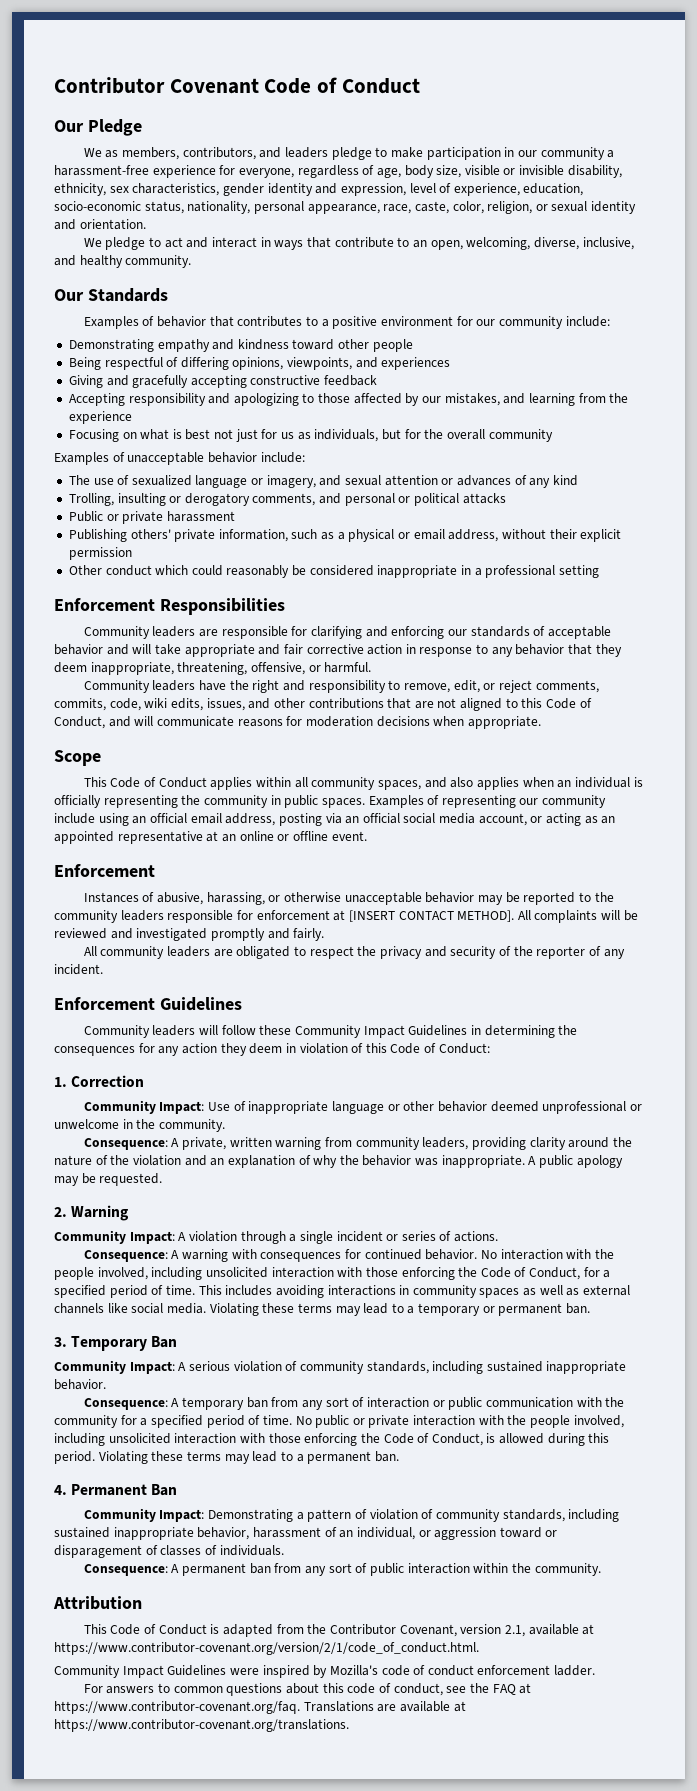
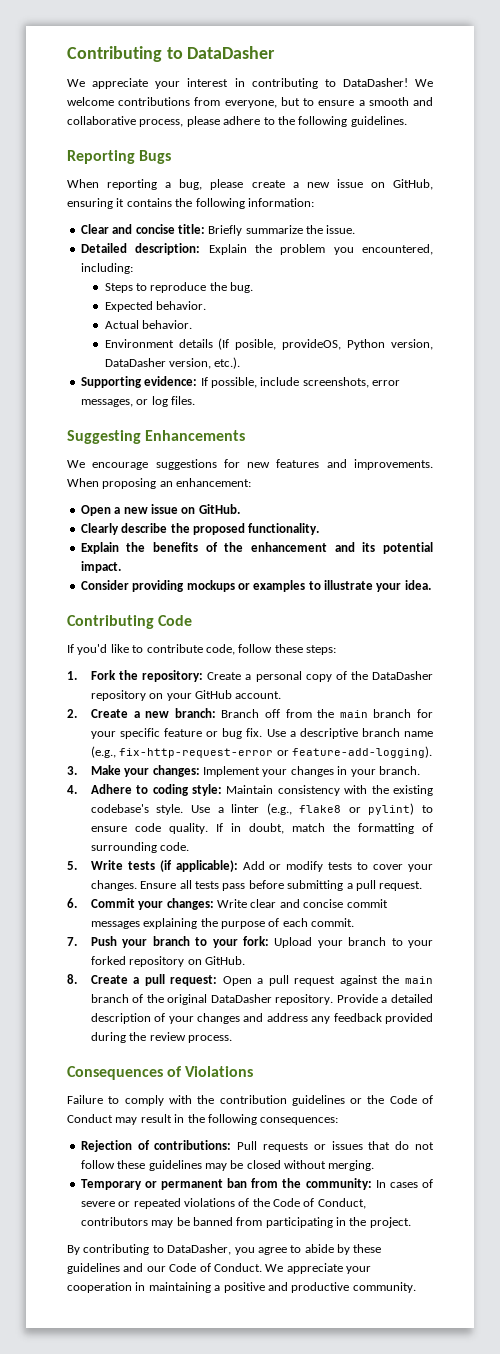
- Contributor Covenant Code of Conduct
- Our Pledge
- We as members, contributors, and leaders pledge to make participation in our community a harassment-free experience for everyone, regardless of age, body size, visible or invisible disability, ethnicity, sex characteristics, gender identity and expression, level of experience, education, socio-economic status, nationality, personal appearance, race, caste, color, religion, or sexual identity and orientation.
- We pledge to act and interact in ways that contribute to an open, welcoming, diverse, inclusive, and healthy community.
- Our Standards
- Examples of behavior that contributes to a positive environment for our community include:
- Demonstrating empathy and kindness toward other people
- Being respectful of differing opinions, viewpoints, and experiences
- Giving and gracefully accepting constructive feedback
- Accepting responsibility and apologizing to those affected by our mistakes, and learning from the experience
- Focusing on what is best not just for us as individuals, but for the overall community
- Examples of unacceptable behavior include:
- The use of sexualized language or imagery, and sexual attention or advances of any kind
- Trolling, insulting or derogatory comments, and personal or political attacks
- Public or private harassment
- Publishing others' private information, such as a physical or email address, without their explicit permission
- Other conduct which could reasonably be considered inappropriate in a professional setting
- Enforcement Responsibilities
- Community leaders are responsible for clarifying and enforcing our standards of acceptable behavior and will take appropriate and fair corrective action in response to any behavior that they deem inappropriate, threatening, offensive, or harmful.
- Community leaders have the right and responsibility to remove, edit, or reject comments, commits, code, wiki edits, issues, and other contributions that are not aligned to this Code of Conduct, and will communicate reasons for moderation decisions when appropriate.
- Scope
- This Code of Conduct applies within all community spaces, and also applies when an individual is officially representing the community in public spaces. Examples of representing our community include using an official email address, posting via an official social media account, or acting as an appointed representative at an online or offline event.
- Enforcement
- Instances of abusive, harassing, or otherwise unacceptable behavior may be reported to the community leaders responsible for enforcement at [INSERT CONTACT METHOD]. All complaints will be reviewed and investigated promptly and fairly.
- All community leaders are obligated to respect the privacy and security of the reporter of any incident.
- Enforcement Guidelines
- Community leaders will follow these Community Impact Guidelines in determining the consequences for any action they deem in violation of this Code of Conduct:
- 1. Correction
- Community Impact: Use of inappropriate language or other behavior deemed unprofessional or unwelcome in the community.
- Consequence: A private, written warning from community leaders, providing clarity around the nature of the violation and an explanation of why the behavior was inappropriate. A public apology may be requested.
- 2. Warning
- Community Impact: A violation through a single incident or series of actions.
- Consequence: A warning with consequences for continued behavior. No interaction with the people involved, including unsolicited interaction with those enforcing the Code of Conduct, for a specified period of time. This includes avoiding interactions in community spaces as well as external channels like social media. Violating these terms may lead to a temporary or permanent ban.
- 3. Temporary Ban
- Community Impact: A serious violation of community standards, including sustained inappropriate behavior.
- Consequence: A temporary ban from any sort of interaction or public communication with the community for a specified period of time. No public or private interaction with the people involved, including unsolicited interaction with those enforcing the Code of Conduct, is allowed during this period. Violating these terms may lead to a permanent ban.
- 4. Permanent Ban
- Community Impact: Demonstrating a pattern of violation of community standards, including sustained inappropriate behavior, harassment of an individual, or aggression toward or disparagement of classes of individuals.
- Consequence: A permanent ban from any sort of public interaction within the community.
- Attribution
- This Code of Conduct is adapted from the Contributor Covenant, version 2.1, available at https://www.contributor-covenant.org/version/2/1/code_of_conduct.html.
- Community Impact Guidelines were inspired by Mozilla's code of conduct enforcement ladder.
- For answers to common questions about this code of conduct, see the FAQ at https://www.contributor-covenant.org/faq. Translations are available at https://www.contributor-covenant.org/translations.
+ Contributing to DataDasher
+ We appreciate your interest in contributing to DataDasher! We welcome contributions from everyone, but to ensure a smooth and collaborative process, please adhere to the following guidelines.
+ Reporting Bugs
+ When reporting a bug, please create a new issue on GitHub, ensuring it contains the following information:
+ Clear and concise title: Briefly summarize the issue.
+ Detailed description: Explain the problem you encountered, including:
+ Steps to reproduce the bug.
+ Expected behavior.
+ Actual behavior.
+ Environment details (If posible, provideOS, Python version, DataDasher version, etc.).
+ Supporting evidence: If possible, include screenshots, error messages, or log files.
+ Suggesting Enhancements
+ We encourage suggestions for new features and improvements. When proposing an enhancement:
+ Open a new issue on GitHub.
+ Clearly describe the proposed functionality.
+ Explain the benefits of the enhancement and its potential impact.
+ Consider providing mockups or examples to illustrate your idea.
+ Contributing Code
+ If you'd like to contribute code, follow these steps:
+ 1. Fork the repository: Create a personal copy of the DataDasher repository on your GitHub account.
+ 2. Create a new branch: Branch off from the main branch for your specific feature or bug fix. Use a descriptive branch name (e.g., fix-http-request-error or feature-add-logging).
+ 3. Make your changes: Implement your changes in your branch.
+ 4. Adhere to coding style: Maintain consistency with the existing codebase's style. Use a linter (e.g., flake8 or pylint) to ensure code quality. If in doubt, match the formatting of surrounding code.
+ 5. Write tests (if applicable): Add or modify tests to cover your changes. Ensure all tests pass before submitting a pull request.
+ 6. Commit your changes: Write clear and concise commit messages explaining the purpose of each commit.
+ 7. Push your branch to your fork: Upload your branch to your forked repository on GitHub.
+ 8. Create a pull request: Open a pull request against the main branch of the original DataDasher repository. Provide a detailed description of your changes and address any feedback provided during the review process.
+ Consequences of Violations
+ Failure to comply with the contribution guidelines or the Code of Conduct may result in the following consequences:
+ Rejection of contributions: Pull requests or issues that do not follow these guidelines may be closed without merging.
+ Temporary or permanent ban from the community: In cases of severe or repeated violations of the Code of Conduct, contributors may be banned from participating in the project.
+ By contributing to DataDasher, you agree to abide by these guidelines and our Code of Conduct. We appreciate your cooperation in maintaining a positive and productive community.

